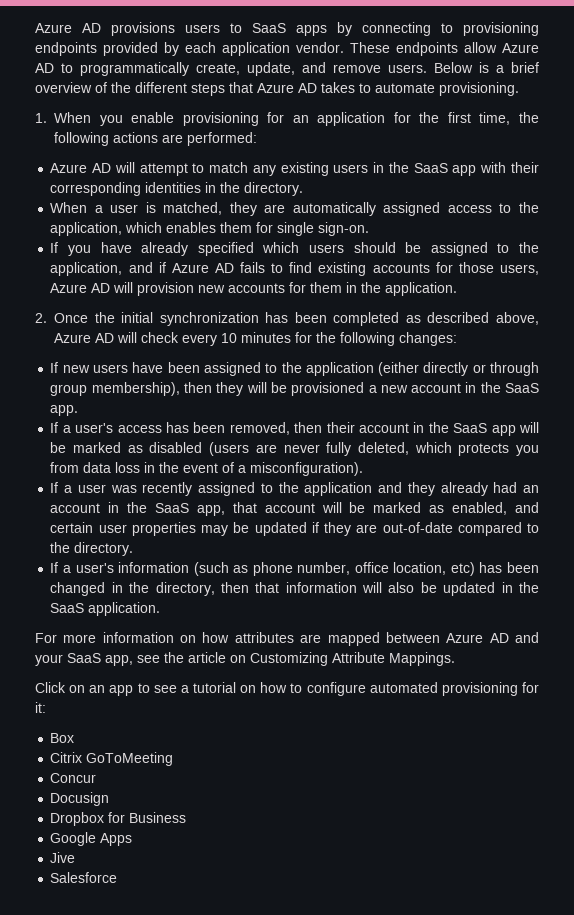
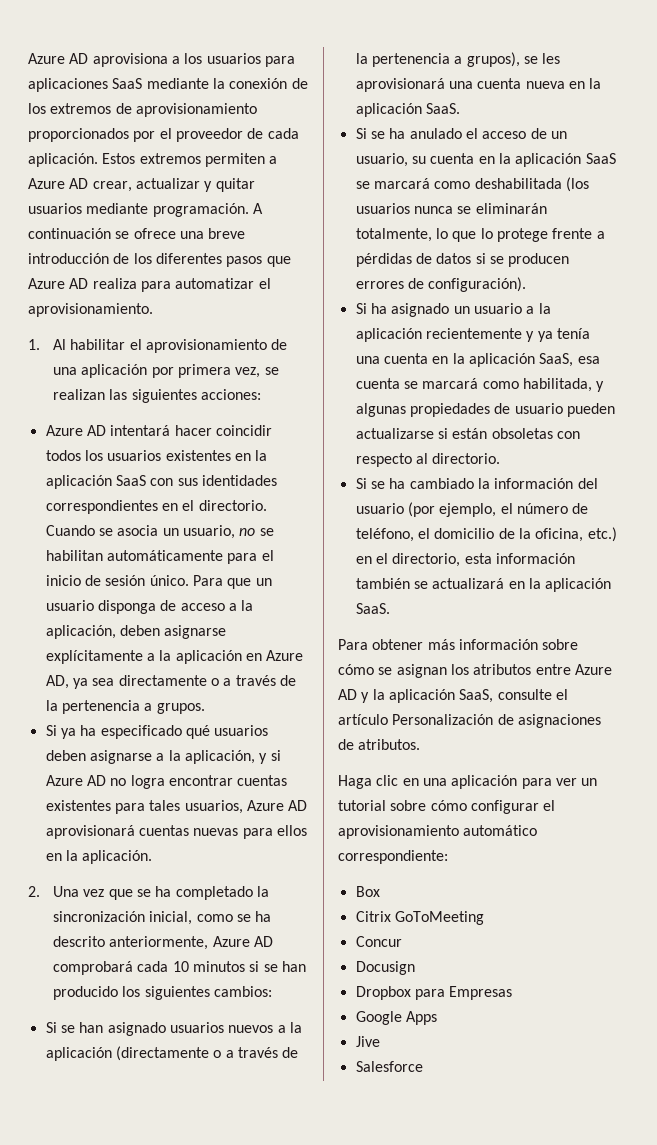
- Azure AD provisions users to SaaS apps by connecting to provisioning endpoints provided by each application vendor. These endpoints allow Azure AD to programmatically create, update, and remove users. Below is a brief overview of the different steps that Azure AD takes to automate provisioning.
- 1. When you enable provisioning for an application for the first time, the following actions are performed:
- Azure AD will attempt to match any existing users in the SaaS app with their corresponding identities in the directory.
- When a user is matched, they are automatically assigned access to the application, which enables them for single sign-on.
- If you have already specified which users should be assigned to the application, and if Azure AD fails to find existing accounts for those users, Azure AD will provision new accounts for them in the application.
- 2. Once the initial synchronization has been completed as described above, Azure AD will check every 10 minutes for the following changes:
- If new users have been assigned to the application (either directly or through group membership), then they will be provisioned a new account in the SaaS app.
- If a user's access has been removed, then their account in the SaaS app will be marked as disabled (users are never fully deleted, which protects you from data loss in the event of a misconfiguration).
- If a user was recently assigned to the application and they already had an account in the SaaS app, that account will be marked as enabled, and certain user properties may be updated if they are out-of-date compared to the directory.
- If a user's information (such as phone number, office location, etc) has been changed in the directory, then that information will also be updated in the SaaS application.
- For more information on how attributes are mapped between Azure AD and your SaaS app, see the article on Customizing Attribute Mappings.
- Click on an app to see a tutorial on how to configure automated provisioning for it:
+ Azure AD aprovisiona a los usuarios para aplicaciones SaaS mediante la conexión de los extremos de aprovisionamiento proporcionados por el proveedor de cada aplicación. Estos extremos permiten a Azure AD crear, actualizar y quitar usuarios mediante programación. A continuación se ofrece una breve introducción de los diferentes pasos que Azure AD realiza para automatizar el aprovisionamiento.
+ 1. Al habilitar el aprovisionamiento de una aplicación por primera vez, se realizan las siguientes acciones:
+ Azure AD intentará hacer coincidir todos los usuarios existentes en la aplicación SaaS con sus identidades correspondientes en el directorio. Cuando se asocia un usuario, no se habilitan automáticamente para el inicio de sesión único. Para que un usuario disponga de acceso a la aplicación, deben asignarse explícitamente a la aplicación en Azure AD, ya sea directamente o a través de la pertenencia a grupos.
+ Si ya ha especificado qué usuarios deben asignarse a la aplicación, y si Azure AD no logra encontrar cuentas existentes para tales usuarios, Azure AD aprovisionará cuentas nuevas para ellos en la aplicación.
+ 2. Una vez que se ha completado la sincronización inicial, como se ha descrito anteriormente, Azure AD comprobará cada 10 minutos si se han producido los siguientes cambios:
+ Si se han asignado usuarios nuevos a la aplicación (directamente o a través de la pertenencia a grupos), se les aprovisionará una cuenta nueva en la aplicación SaaS.
+ Si se ha anulado el acceso de un usuario, su cuenta en la aplicación SaaS se marcará como deshabilitada (los usuarios nunca se eliminarán totalmente, lo que lo protege frente a pérdidas de datos si se producen errores de configuración).
+ Si ha asignado un usuario a la aplicación recientemente y ya tenía una cuenta en la aplicación SaaS, esa cuenta se marcará como habilitada, y algunas propiedades de usuario pueden actualizarse si están obsoletas con respecto al directorio.
+ Si se ha cambiado la información del usuario (por ejemplo, el número de teléfono, el domicilio de la oficina, etc.) en el directorio, esta información también se actualizará en la aplicación SaaS.
+ Para obtener más información sobre cómo se asignan los atributos entre Azure AD y la aplicación SaaS, consulte el artículo Personalización de asignaciones de atributos.
+ Haga clic en una aplicación para ver un tutorial sobre cómo configurar el aprovisionamiento automático correspondiente:
- Dropbox for Business
+ Dropbox para Empresas

